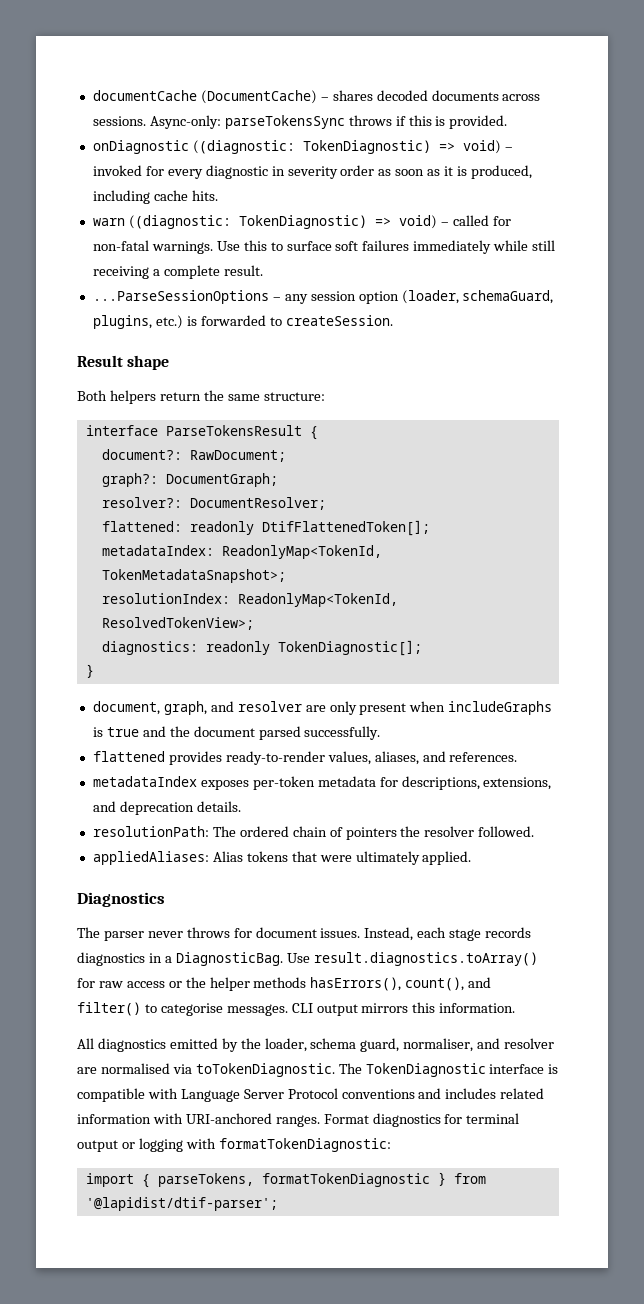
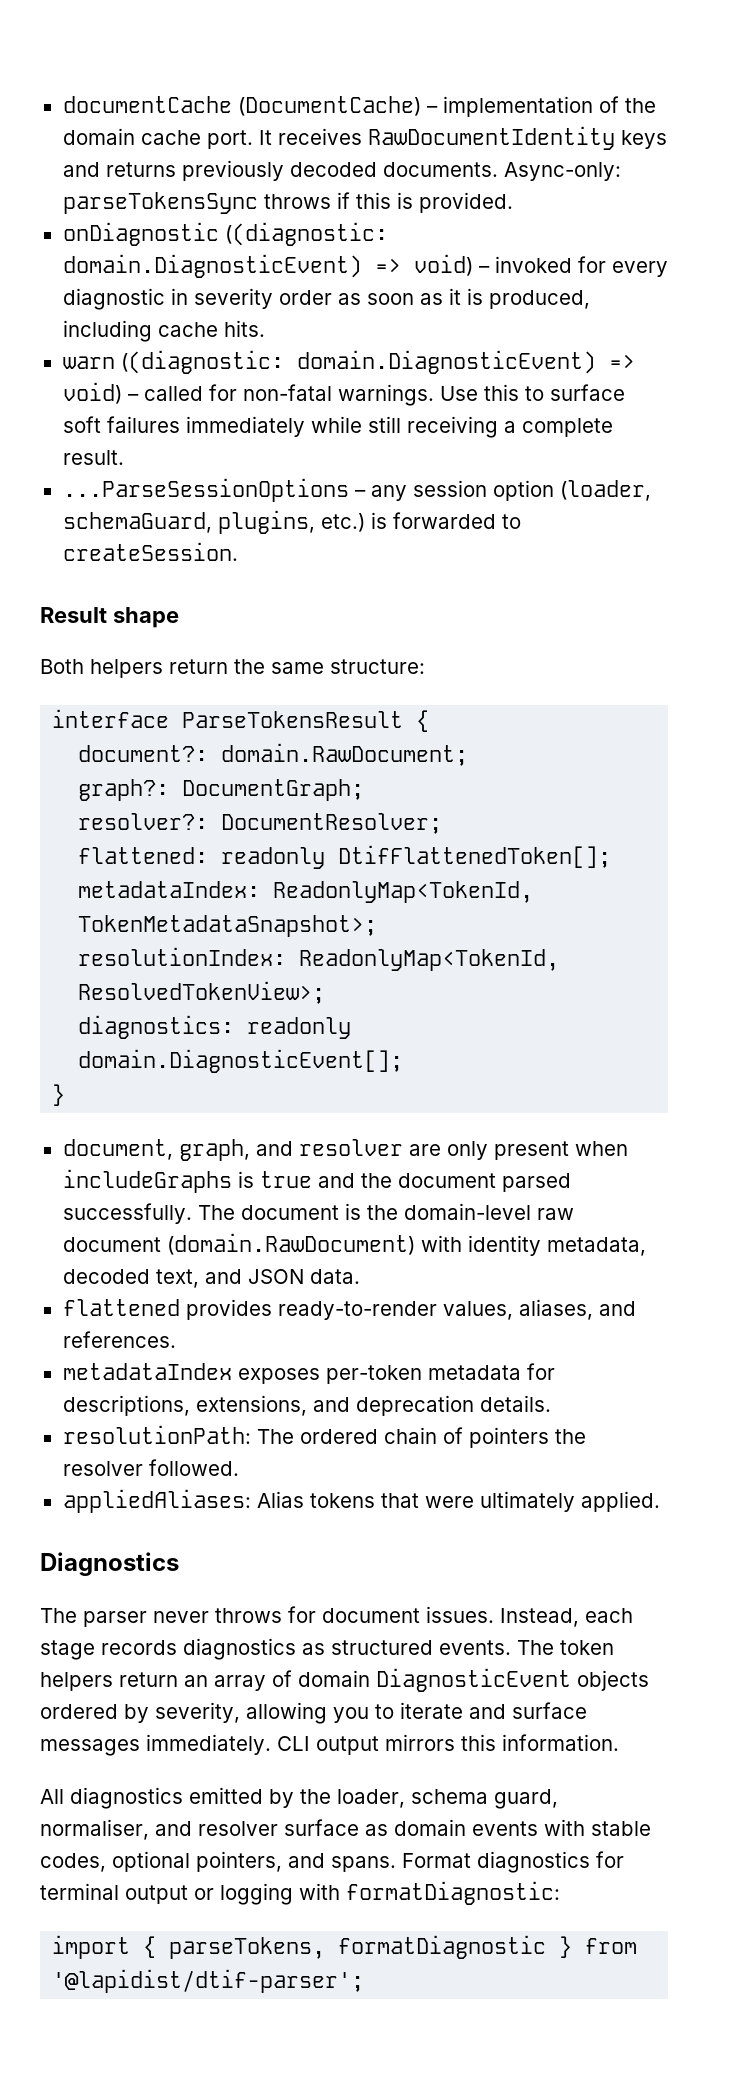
- documentCache (DocumentCache) – shares decoded documents across sessions.
+ documentCache (DocumentCache) – implementation of the domain cache port. It receives RawDocumentIdentity keys and returns previously decoded documents.
- onDiagnostic ((diagnostic: TokenDiagnostic) => void) – invoked for every diagnostic in severity order as soon as it is produced, including cache hits.
+ onDiagnostic ((diagnostic: domain.DiagnosticEvent) => void) – invoked for every diagnostic in severity order as soon as it is produced, including cache hits.
- warn ((diagnostic: TokenDiagnostic) => void) – called for non-fatal warnings.
+ warn ((diagnostic: domain.DiagnosticEvent) => void) – called for non-fatal warnings.
- document?: RawDocument;
+ document?: domain.RawDocument;
- diagnostics: readonly TokenDiagnostic[];
+ diagnostics: readonly domain.DiagnosticEvent[];
+ The document is the domain-level raw document (domain.RawDocument) with identity metadata, decoded text, and JSON data.
- Instead, each stage records diagnostics in a DiagnosticBag. Use result.diagnostics.toArray() for raw access or the helper methods hasErrors(), count(), and filter() to categorise messages.
+ Instead, each stage records diagnostics as structured events. The token helpers return an array of domain DiagnosticEvent objects ordered by severity, allowing you to iterate and surface messages immediately.
- All diagnostics emitted by the loader, schema guard, normaliser, and resolver are normalised via toTokenDiagnostic. The TokenDiagnostic interface is compatible with Language Server Protocol conventions and includes related information with URI-anchored ranges.
+ All diagnostics emitted by the loader, schema guard, normaliser, and resolver surface as domain events with stable codes, optional pointers, and spans.
- Format diagnostics for terminal output or logging with formatTokenDiagnostic:
+ Format diagnostics for terminal output or logging with formatDiagnostic:
- import { parseTokens, formatTokenDiagnostic } from '@lapidist/dtif-parser';
+ import { parseTokens, formatDiagnostic } from '@lapidist/dtif-parser';

